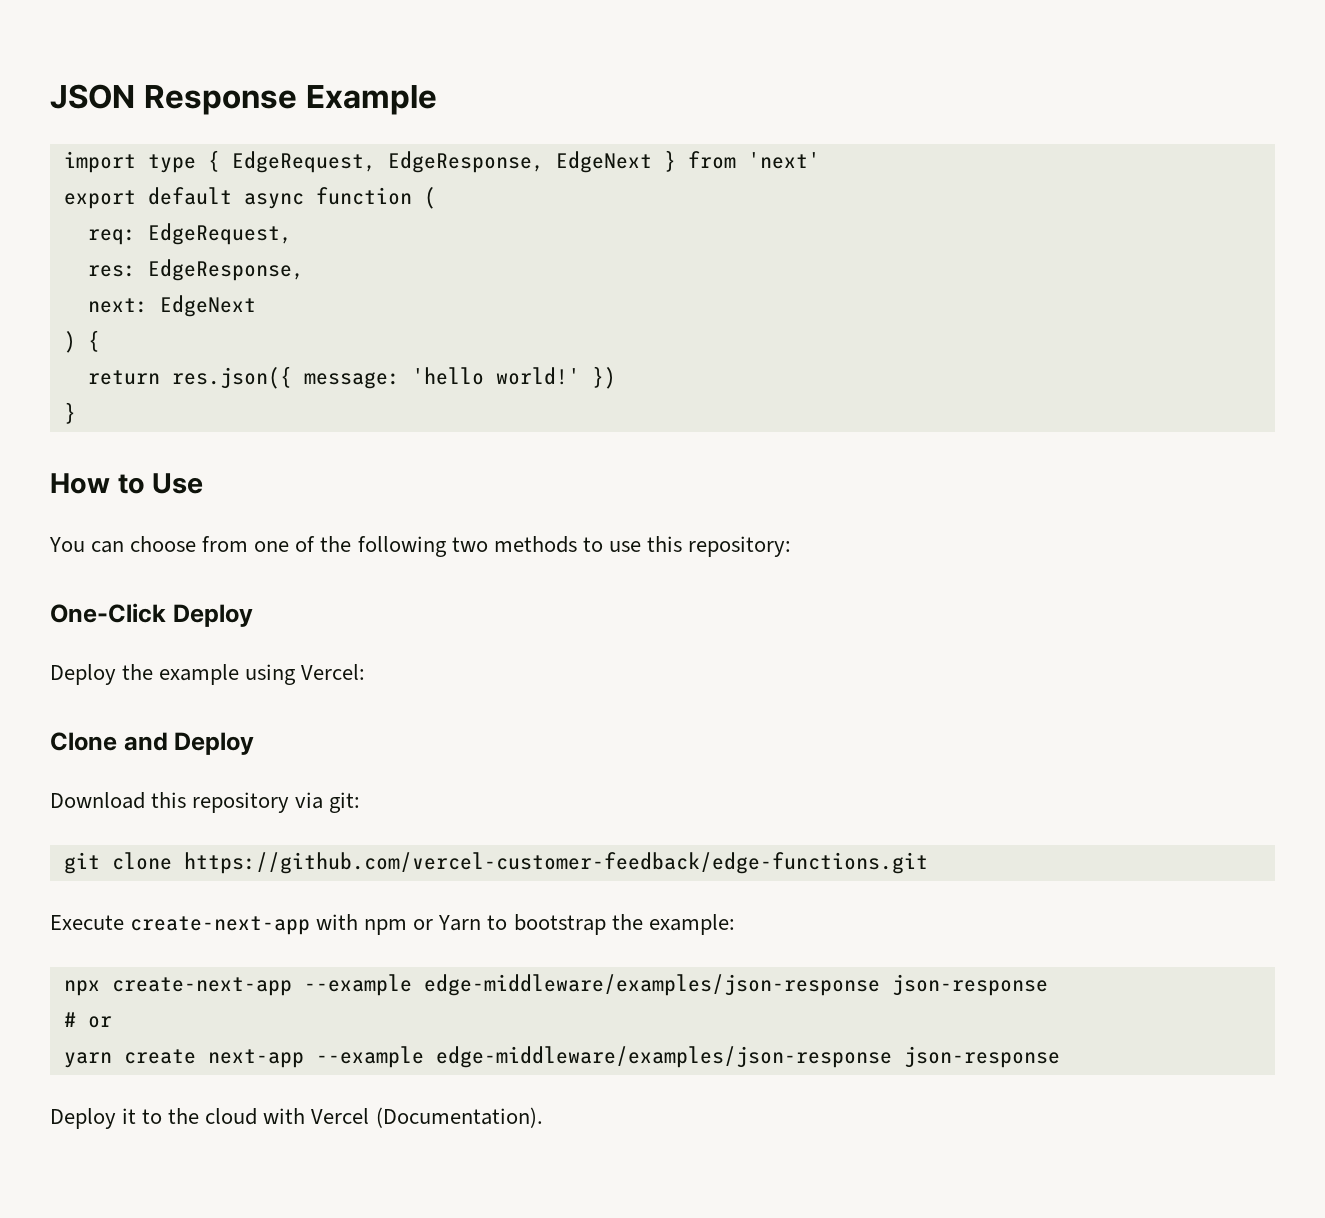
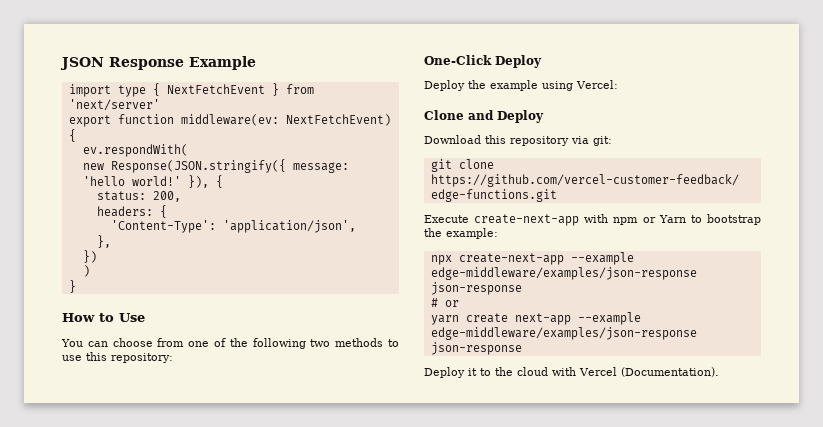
- import type { EdgeRequest, EdgeResponse, EdgeNext } from 'next'
+ import type { NextFetchEvent } from 'next/server'
- export default async function (
- req: EdgeRequest,
- res: EdgeResponse,
- next: EdgeNext
- ) {
- return res.json({ message: 'hello world!' })
+ export function middleware(ev: NextFetchEvent) {
+ ev.respondWith(
+ new Response(JSON.stringify({ message: 'hello world!' }), {
+ status: 200,
+ headers: {
+ 'Content-Type': 'application/json',
+ },
+ })
+ )

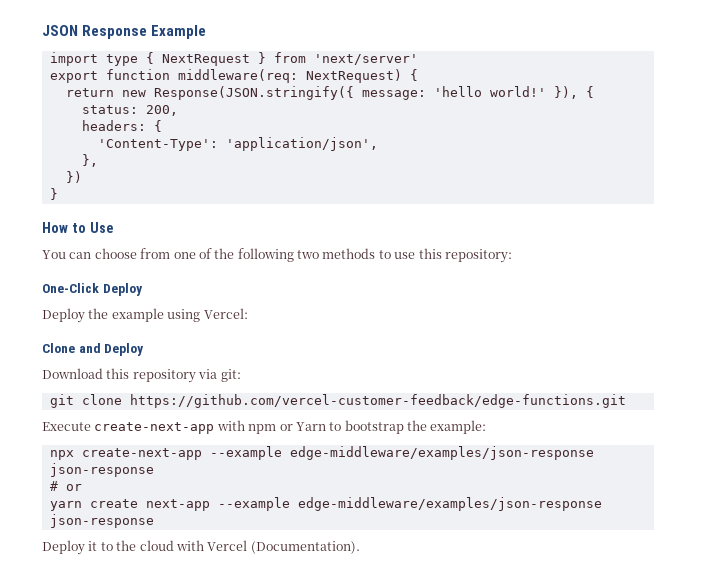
- import type { NextFetchEvent } from 'next/server'
+ import type { NextRequest } from 'next/server'
- export function middleware(ev: NextFetchEvent) {
- ev.respondWith(
- new Response(JSON.stringify({ message: 'hello world!'
+ export function middleware(req: NextRequest) {
+ return new Response(JSON.stringify({ message: 'hello world!'
- )

